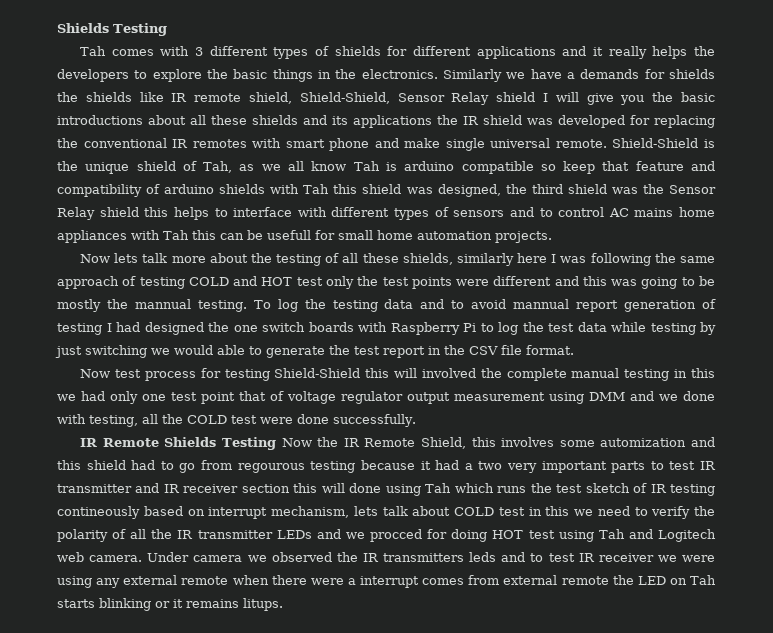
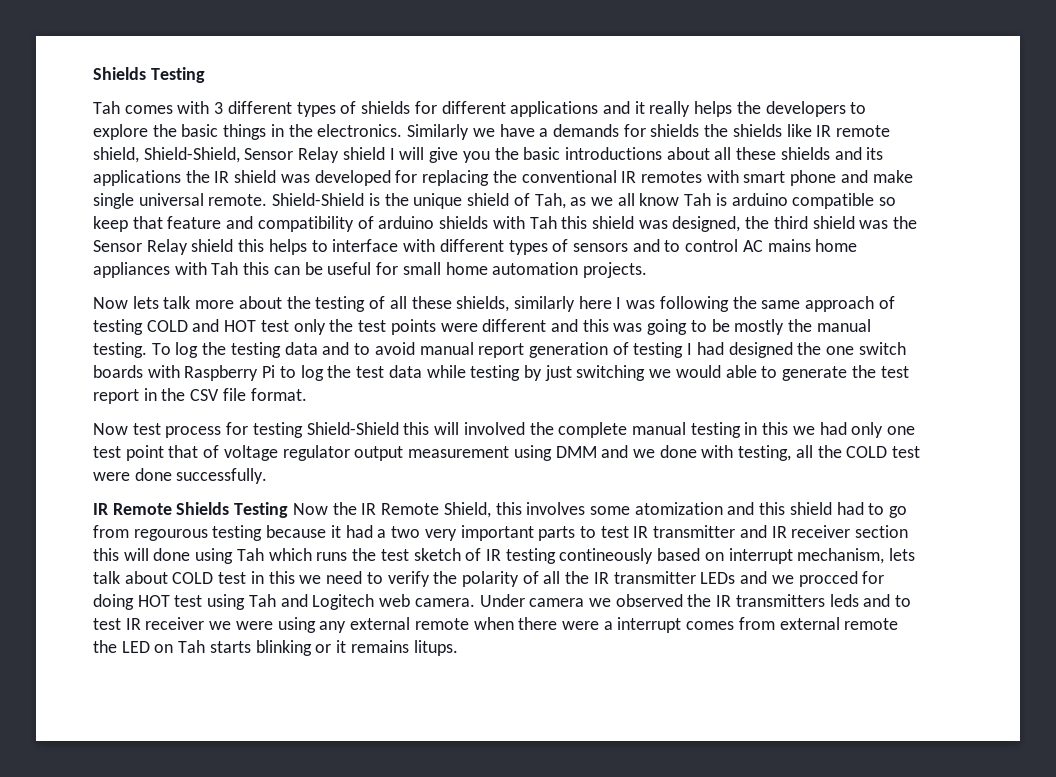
- Shield-Shield is the unique shield of Tah, as we all know Tah is arduino compatible so keep that feature and compatibility of arduino shields with Tah this shield was designed, the third shield was the Sensor Relay shield this helps to interface with different types of sensors and to control AC mains home appliances with Tah this can be usefull for small home automation projects.
+ Shield-Shield is the unique shield of Tah, as we all know Tah is arduino compatible so keep that feature and compatibility of arduino shields with Tah this shield was designed, the third shield was the Sensor Relay shield this helps to interface with different types of sensors and to control AC mains home appliances with Tah this can be useful for small home automation projects.
- Now lets talk more about the testing of all these shields, similarly here I was following the same approach of testing COLD and HOT test only the test points were different and this was going to be mostly the mannual testing.
+ Now lets talk more about the testing of all these shields, similarly here I was following the same approach of testing COLD and HOT test only the test points were different and this was going to be mostly the manual testing.
- To log the testing data and to avoid mannual report generation of testing I had designed the one switch boards with Raspberry Pi to log the test data while testing by just switching we would able to generate the test report in the CSV file format.
+ To log the testing data and to avoid manual report generation of testing I had designed the one switch boards with Raspberry Pi to log the test data while testing by just switching we would able to generate the test report in the CSV file format.
- IR Remote Shields Testing Now the IR Remote Shield, this involves some automization and this shield had to go from regourous testing because it had a two very important parts to test IR transmitter and IR receiver section this will done using Tah which runs the test sketch of IR testing contineously based on interrupt mechanism, lets talk about COLD test in this we need to verify the polarity of all the IR transmitter LEDs and we procced for doing HOT test using Tah and Logitech web camera.
+ IR Remote Shields Testing Now the IR Remote Shield, this involves some atomization and this shield had to go from regourous testing because it had a two very important parts to test IR transmitter and IR receiver section this will done using Tah which runs the test sketch of IR testing contineously based on interrupt mechanism, lets talk about COLD test in this we need to verify the polarity of all the IR transmitter LEDs and we procced for doing HOT test using Tah and Logitech web camera.

